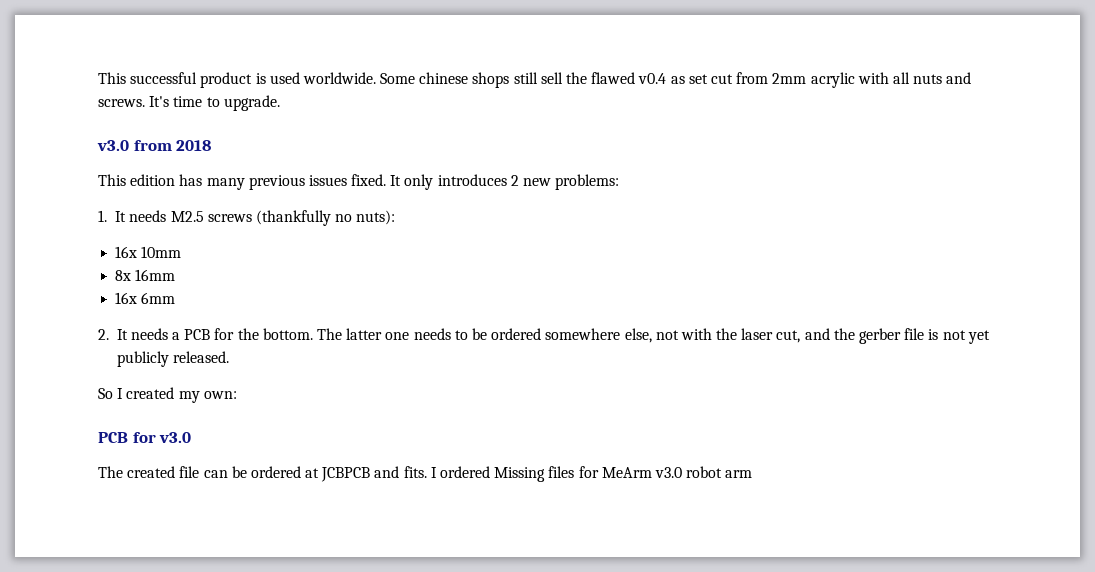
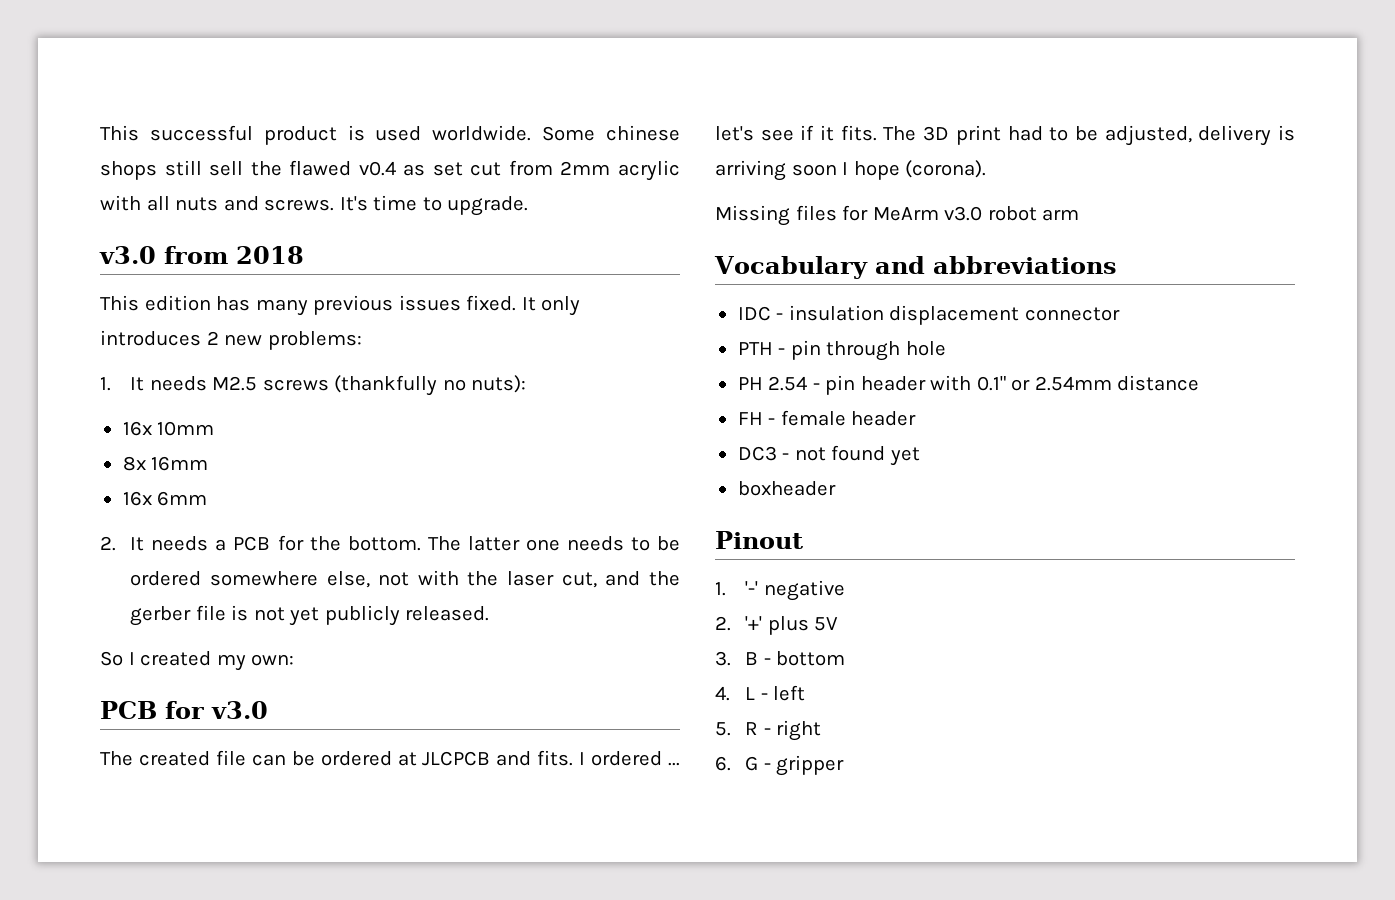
- The created file can be ordered at JCBPCB and fits.
+ The created file can be ordered at JLCPCB and fits.
- I ordered Missing files for MeArm v3.0 robot arm
+ I ordered ... let's see if it fits. The 3D print had to be adjusted, delivery is arriving soon I hope (corona).
+ Missing files for MeArm v3.0 robot arm
+ Vocabulary and abbreviations
+ IDC - insulation displacement connector
+ PTH - pin through hole
+ PH 2.54 - pin header with 0.1" or 2.54mm distance
+ FH - female header
+ DC3 - not found yet
+ boxheader
+ Pinout
+ 1. '-' negative
+ 2. '+' plus 5V
+ 3. B - bottom
+ 4. L - left
+ 5. R - right
+ 6. G - gripper

